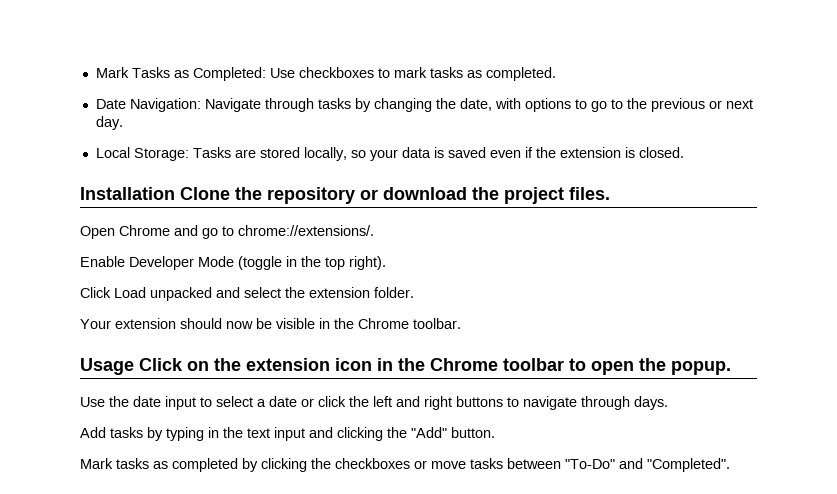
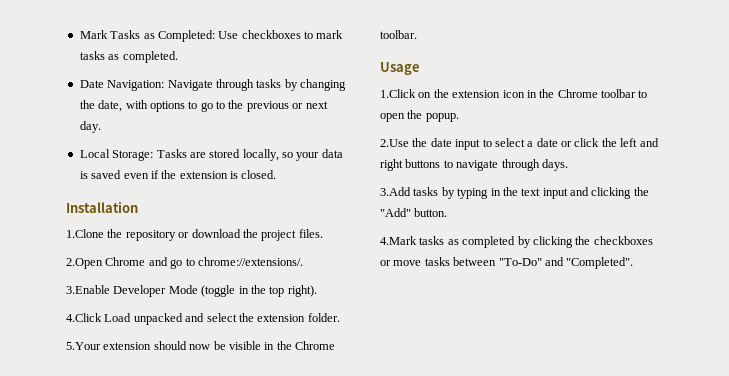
- Installation Clone the repository or download the project files.
+ Installation
+ 1.Clone the repository or download the project files.
- Open Chrome and go to chrome://extensions/.
+ 2.Open Chrome and go to chrome://extensions/.
- Enable Developer Mode (toggle in the top right).
+ 3.Enable Developer Mode (toggle in the top right).
- Click Load unpacked and select the extension folder.
+ 4.Click Load unpacked and select the extension folder.
- Your extension should now be visible in the Chrome toolbar.
+ 5.Your extension should now be visible in the Chrome toolbar.
- Usage Click on the extension icon in the Chrome toolbar to open the popup.
+ Usage
+ 1.Click on the extension icon in the Chrome toolbar to open the popup.
- Use the date input to select a date or click the left and right buttons to navigate through days.
+ 2.Use the date input to select a date or click the left and right buttons to navigate through days.
- Add tasks by typing in the text input and clicking the "Add" button.
+ 3.Add tasks by typing in the text input and clicking the "Add" button.
- Mark tasks as completed by clicking the checkboxes or move tasks between "To-Do" and "Completed".
+ 4.Mark tasks as completed by clicking the checkboxes or move tasks between "To-Do" and "Completed".

